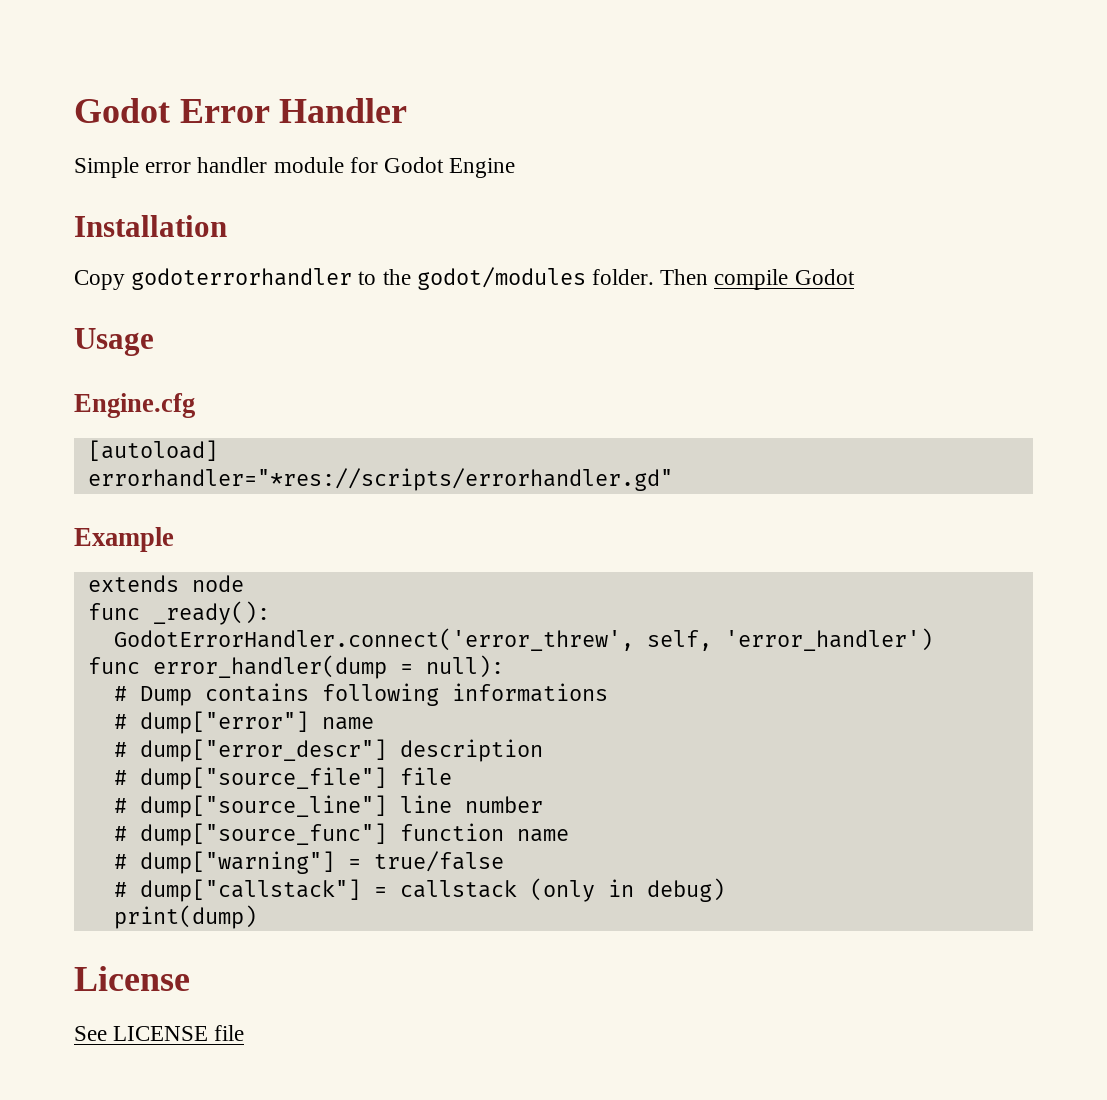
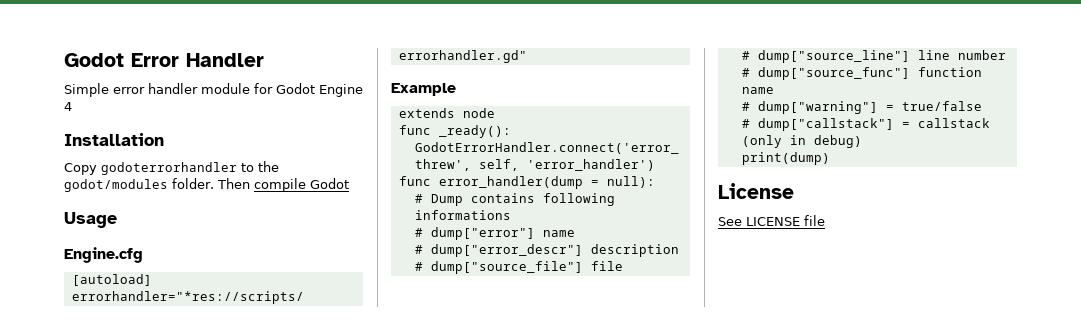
- Simple error handler module for Godot Engine
+ Simple error handler module for Godot Engine 4

